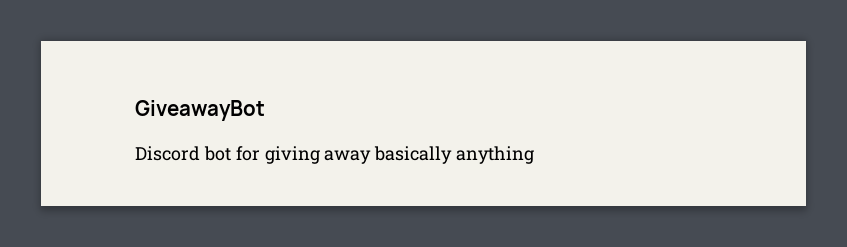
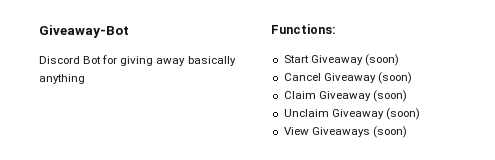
- GiveawayBot
+ Giveaway-Bot
- Discord bot for giving away basically anything
+ Discord Bot for giving away basically anything
+ Functions:
+ Start Giveaway (soon)
+ Cancel Giveaway (soon)
+ Claim Giveaway (soon)
+ Unclaim Giveaway (soon)
+ View Giveaways (soon)

